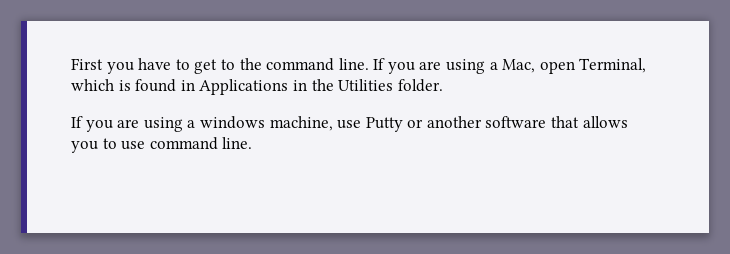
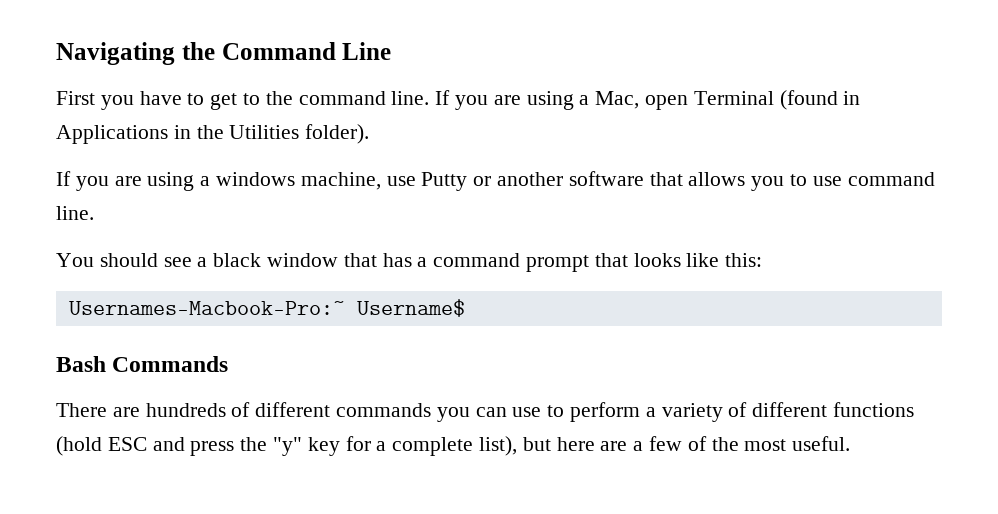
+ Navigating the Command Line
- If you are using a Mac, open Terminal, which is found in Applications in the Utilities folder.
+ If you are using a Mac, open Terminal (found in Applications in the Utilities folder).
+ You should see a black window that has a command prompt that looks like this:
+ Usernames-Macbook-Pro:~ Username$
+ Bash Commands
+ There are hundreds of different commands you can use to perform a variety of different functions (hold ESC and press the "y" key for a complete list), but here are a few of the most useful.

